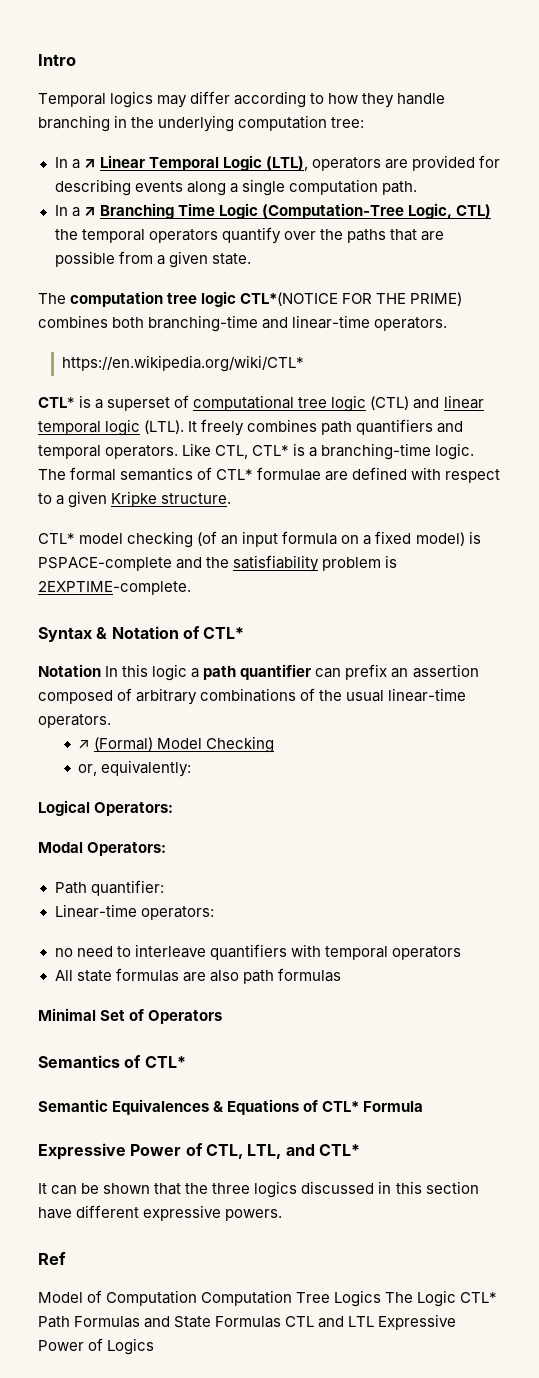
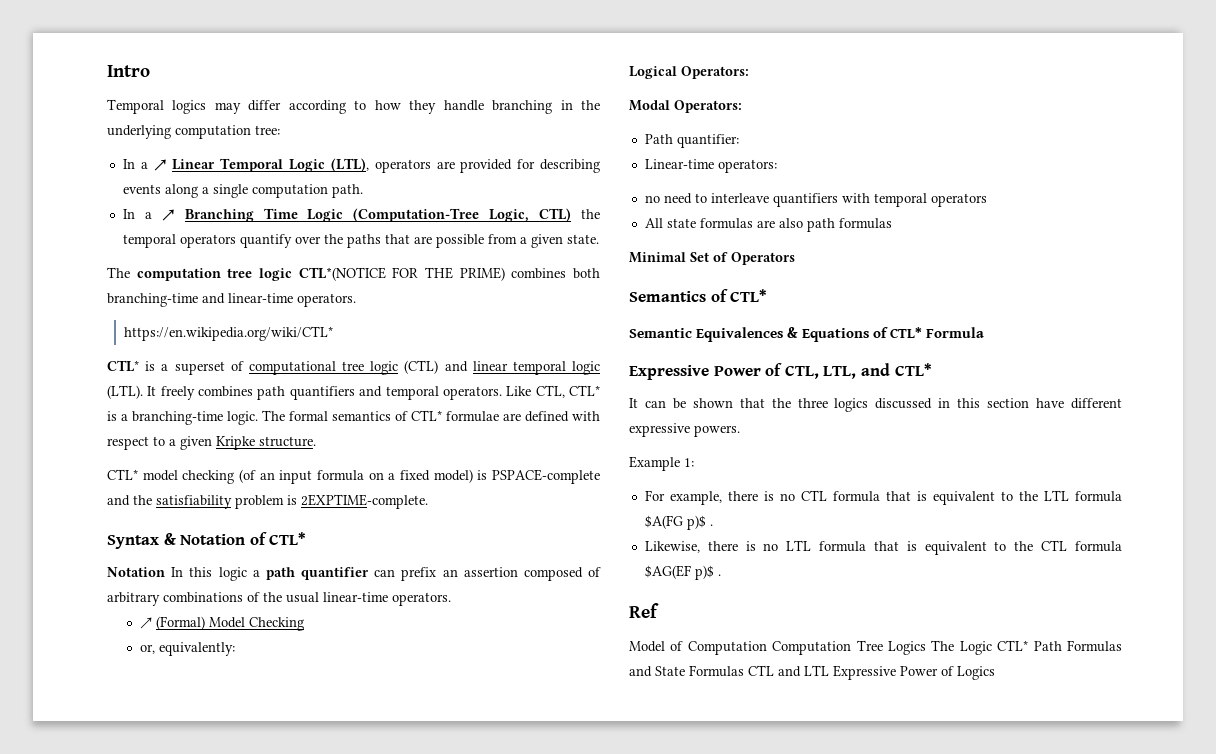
+ Example 1:
+ For example, there is no CTL formula that is equivalent to the LTL formula $A(FG p)$ .
+ Likewise, there is no LTL formula that is equivalent to the CTL formula $AG(EF p)$ .

